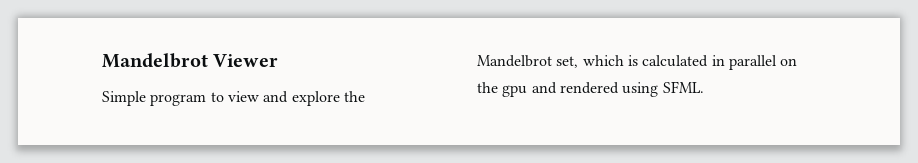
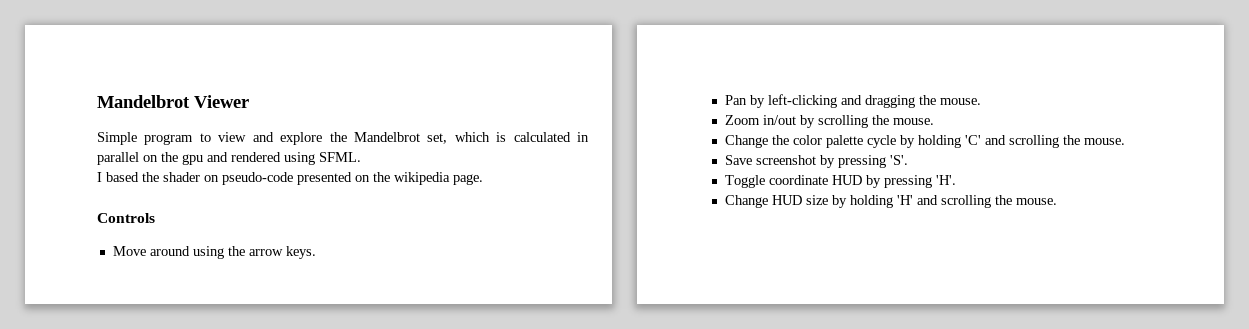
+ I based the shader on pseudo-code presented on the wikipedia page.
+ Controls
+ Move around using the arrow keys.
+ Pan by left-clicking and dragging the mouse.
+ Zoom in/out by scrolling the mouse.
+ Change the color palette cycle by holding 'C' and scrolling the mouse.
+ Save screenshot by pressing 'S'.
+ Toggle coordinate HUD by pressing 'H'.
+ Change HUD size by holding 'H' and scrolling the mouse.

